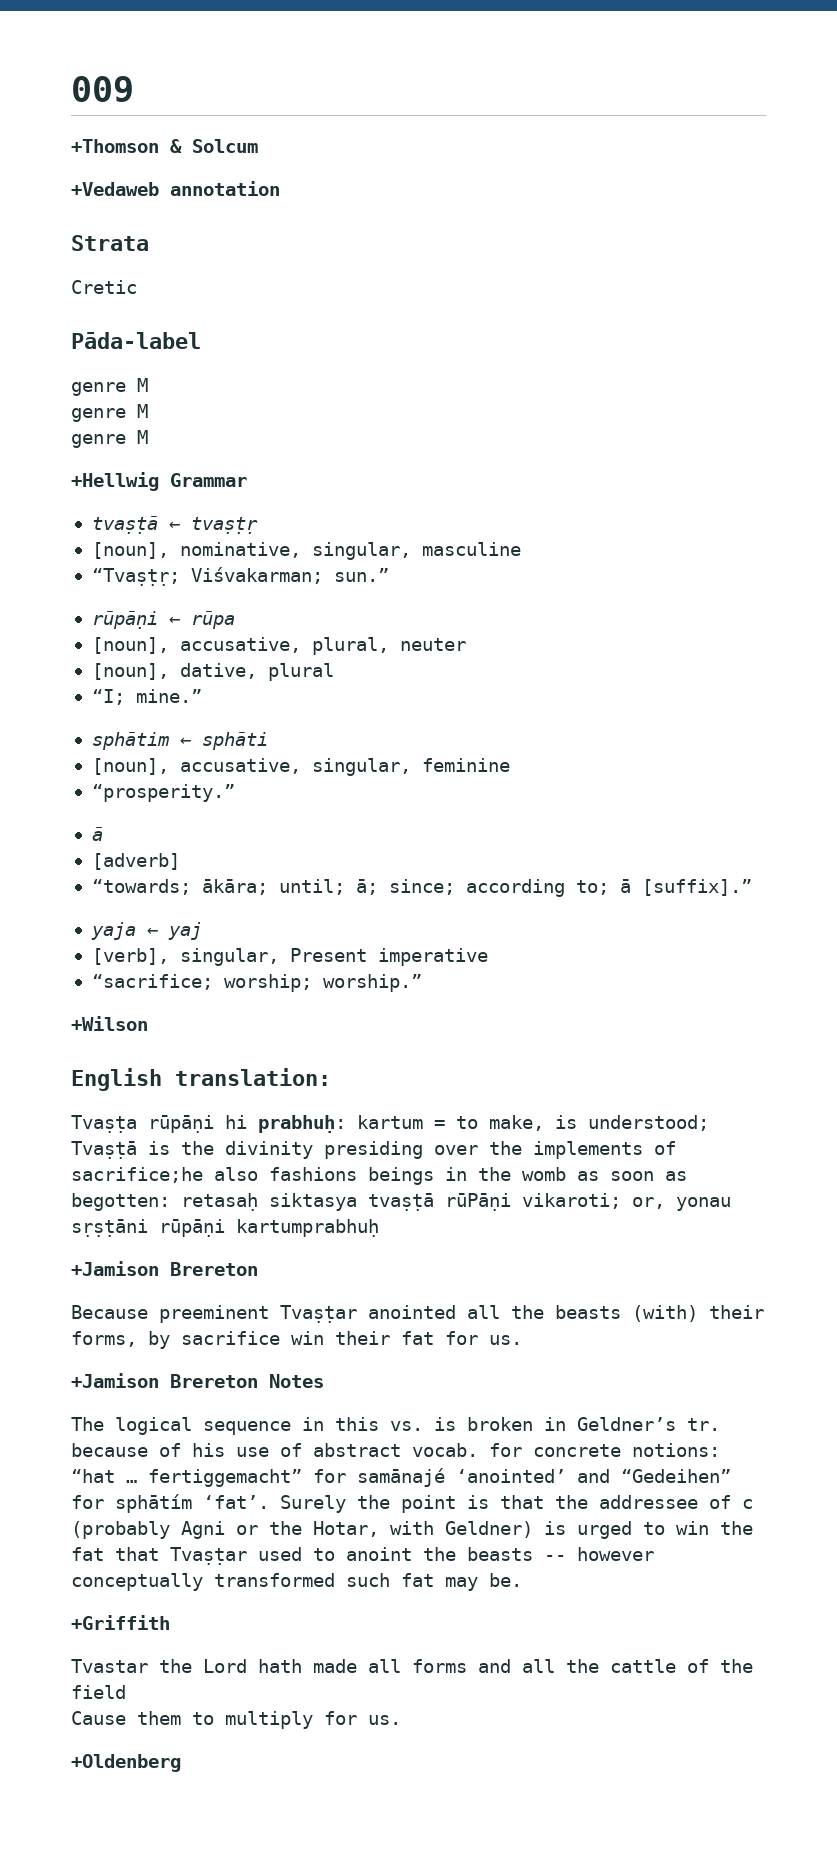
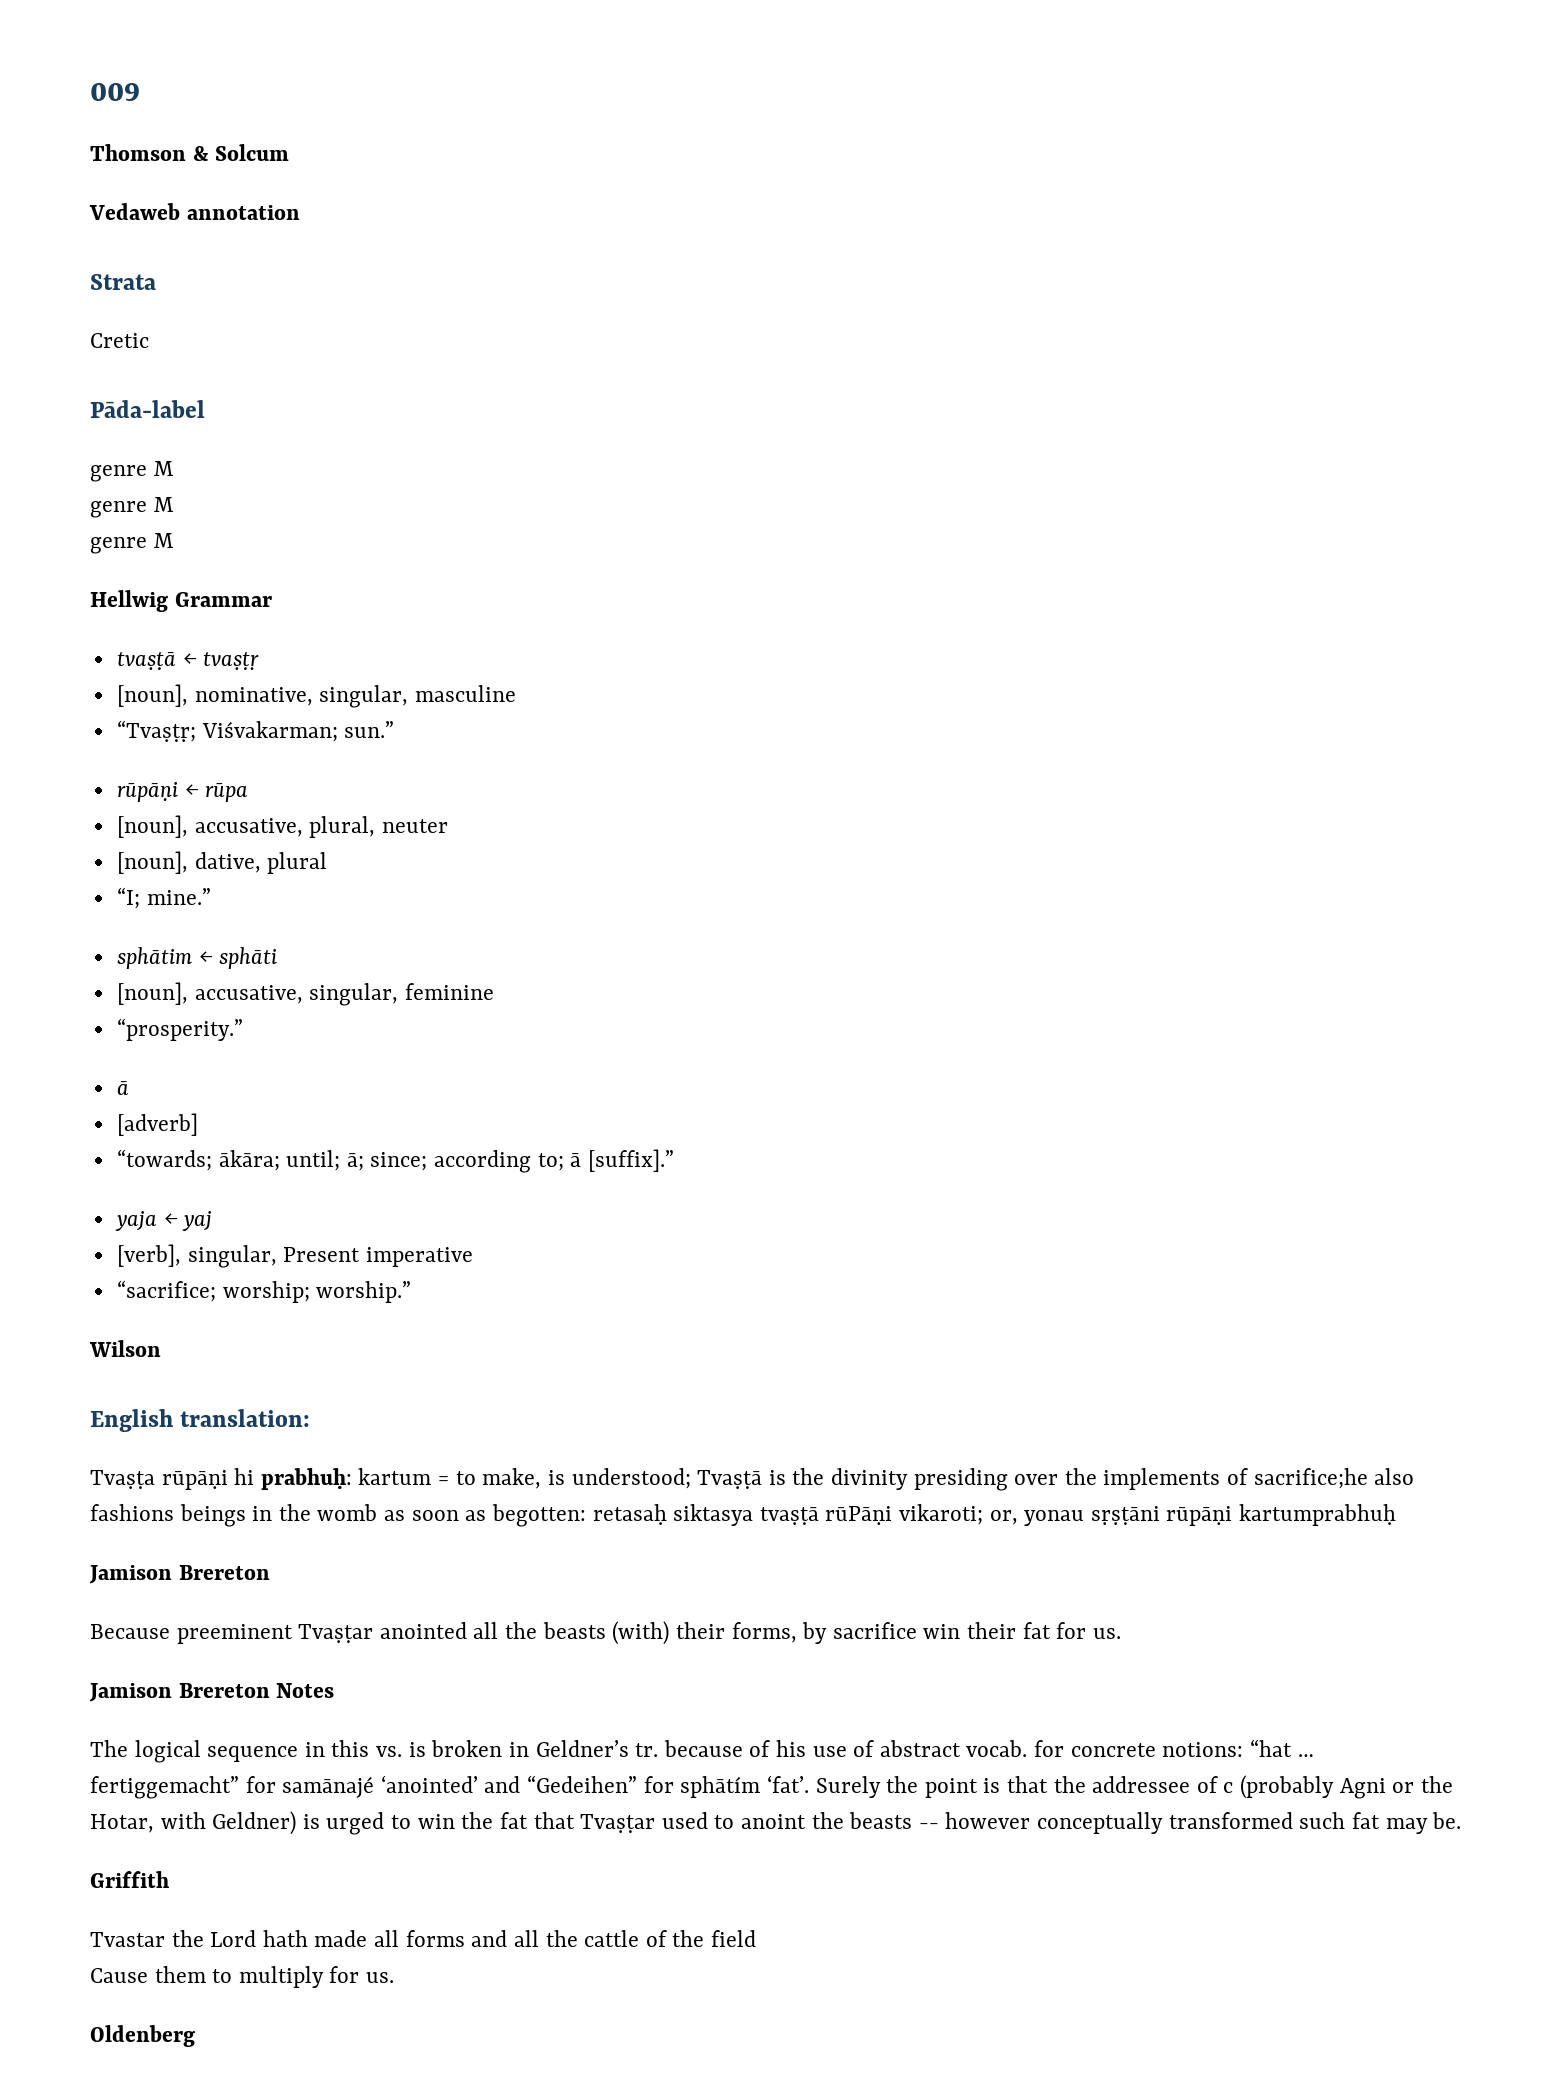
- +Thomson & Solcum
+ Thomson & Solcum
- +Vedaweb annotation
+ Vedaweb annotation
- +Hellwig Grammar
+ Hellwig Grammar
- +Wilson
+ Wilson
  Tvaṣṭa rūpāṇi hi prabhuḥ: kartum = to make, is understood; Tvaṣṭā is the divinity presiding over the implements of sacrifice;he also fashions beings in the womb as soon as begotten: retasaḥ siktasya tvaṣṭā rūPāṇi vikaroti; or, yonau sṛṣṭāni rūpāṇi kartumprabhuḥ
- +Jamison Brereton
+ Jamison Brereton
- +Jamison Brereton Notes
+ Jamison Brereton Notes
- +Griffith
+ Griffith
- +Oldenberg
+ Oldenberg

